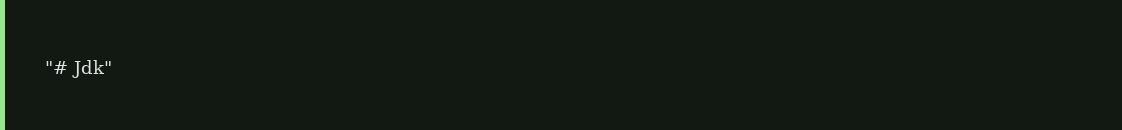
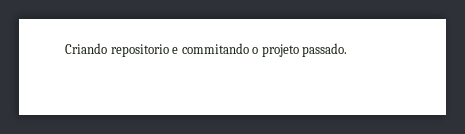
- "# Jdk"
+ Criando repositorio e commitando o projeto passado.

